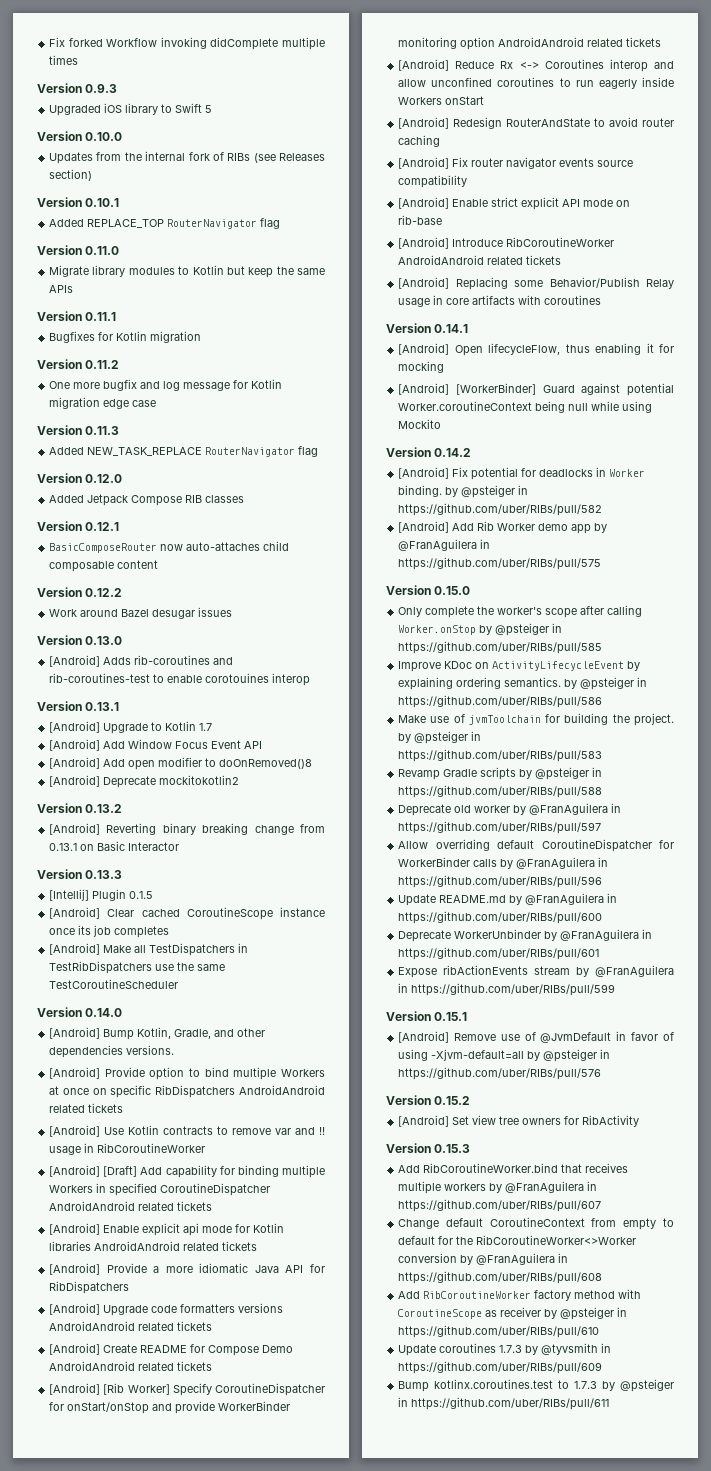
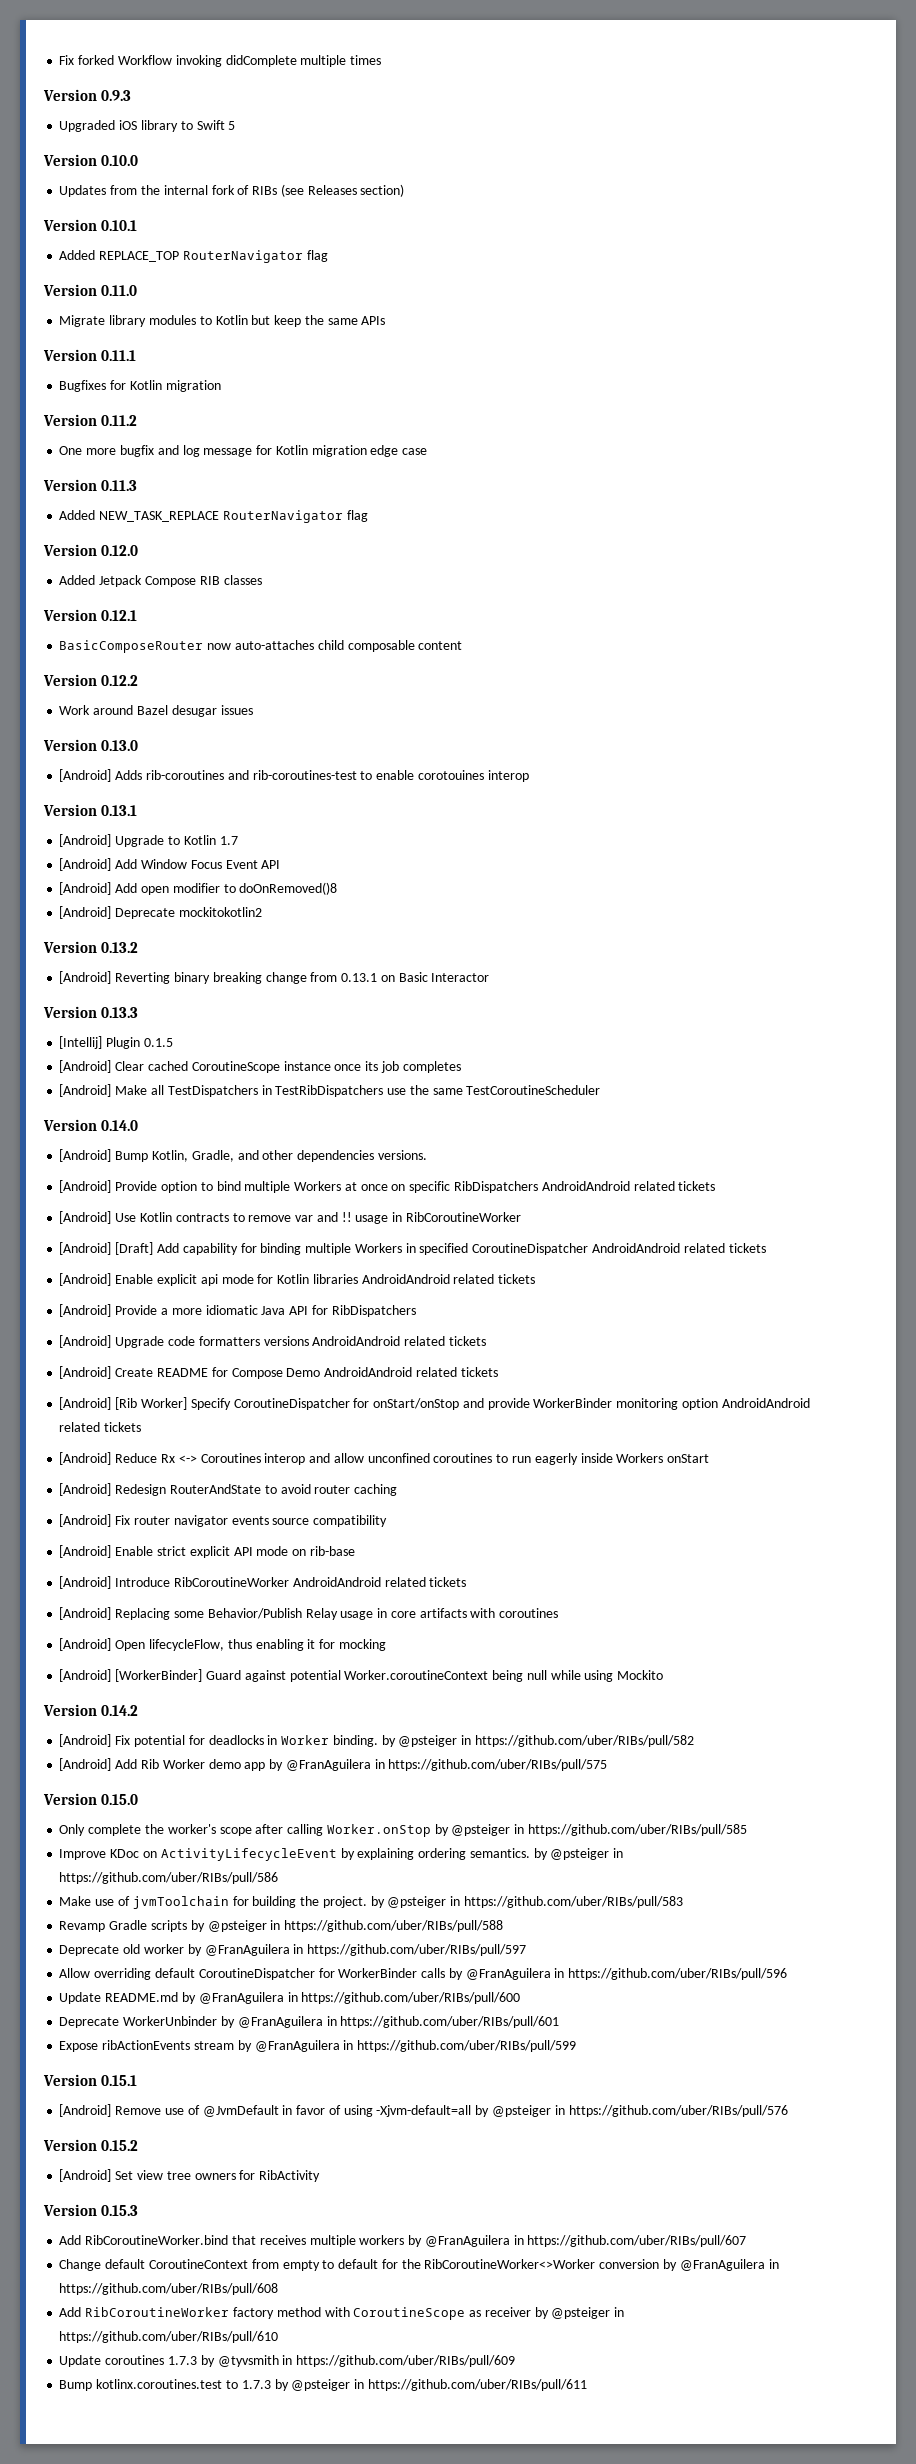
- Version 0.14.1

